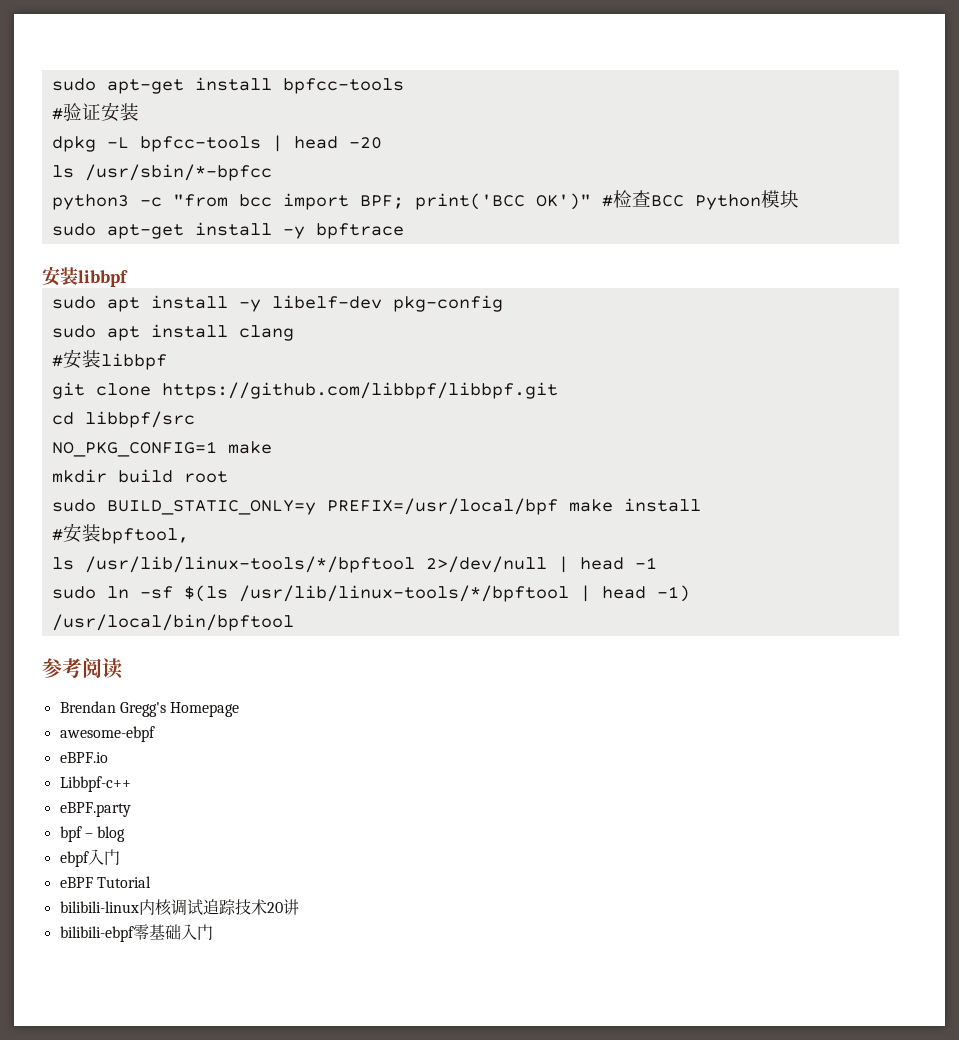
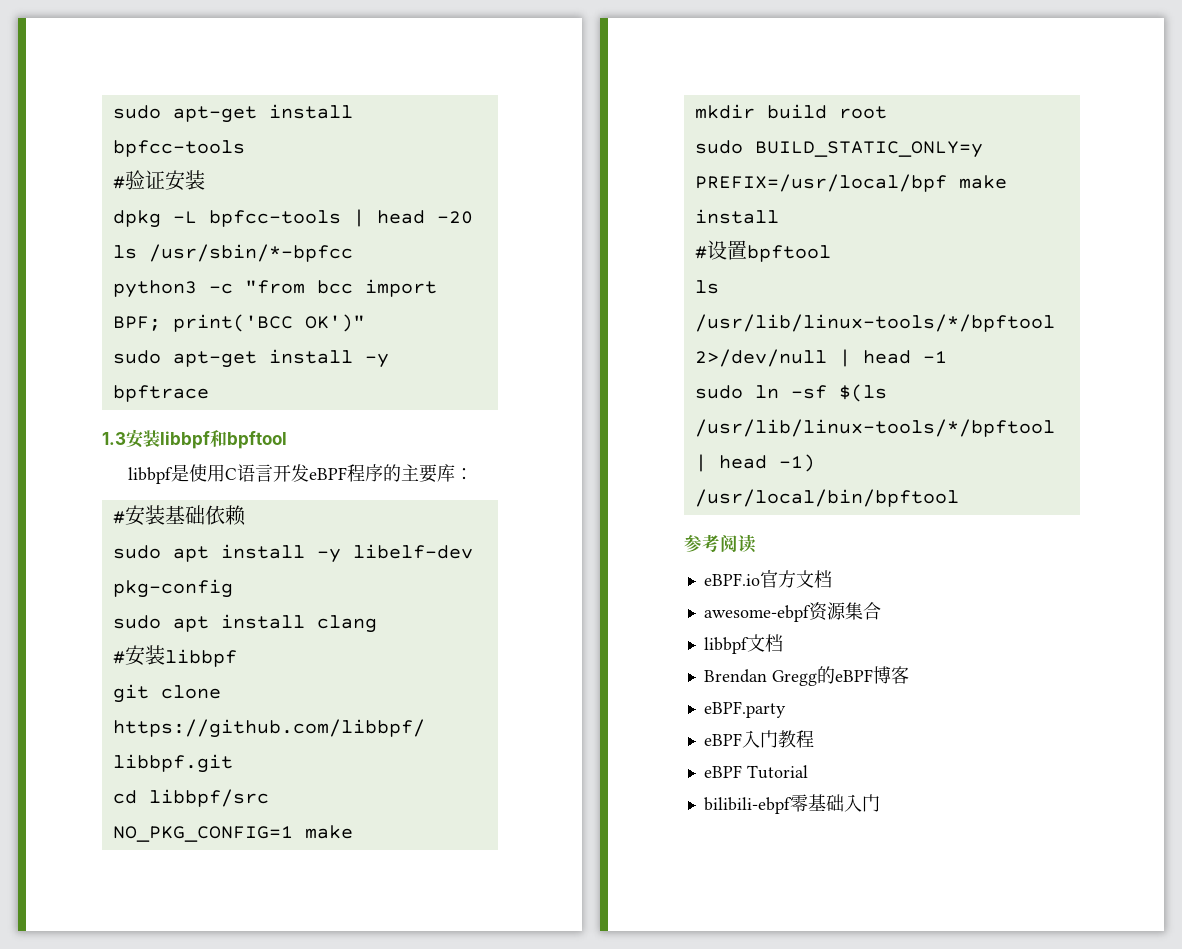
- python3 -c "from bcc import BPF; print('BCC OK')" #检查BCC Python模块
+ python3 -c "from bcc import BPF; print('BCC OK')"
  sudo apt-get install -y bpftrace
- 安装libbpf
+ 1.3安装libbpf和bpftool
+ libbpf是使用C语言开发eBPF程序的主要库：
+ #安装基础依赖
- #安装bpftool,
+ #设置bpftool
- Brendan Gregg's Homepage
- awesome-ebpf
- eBPF.io
- Libbpf-c++
+ eBPF.io官方文档
+ awesome-ebpf资源集合
+ libbpf文档
+ Brendan Gregg的eBPF博客
  eBPF.party
- bpf – blog
- ebpf入门
+ eBPF入门教程
- bilibili-linux内核调试追踪技术20讲

